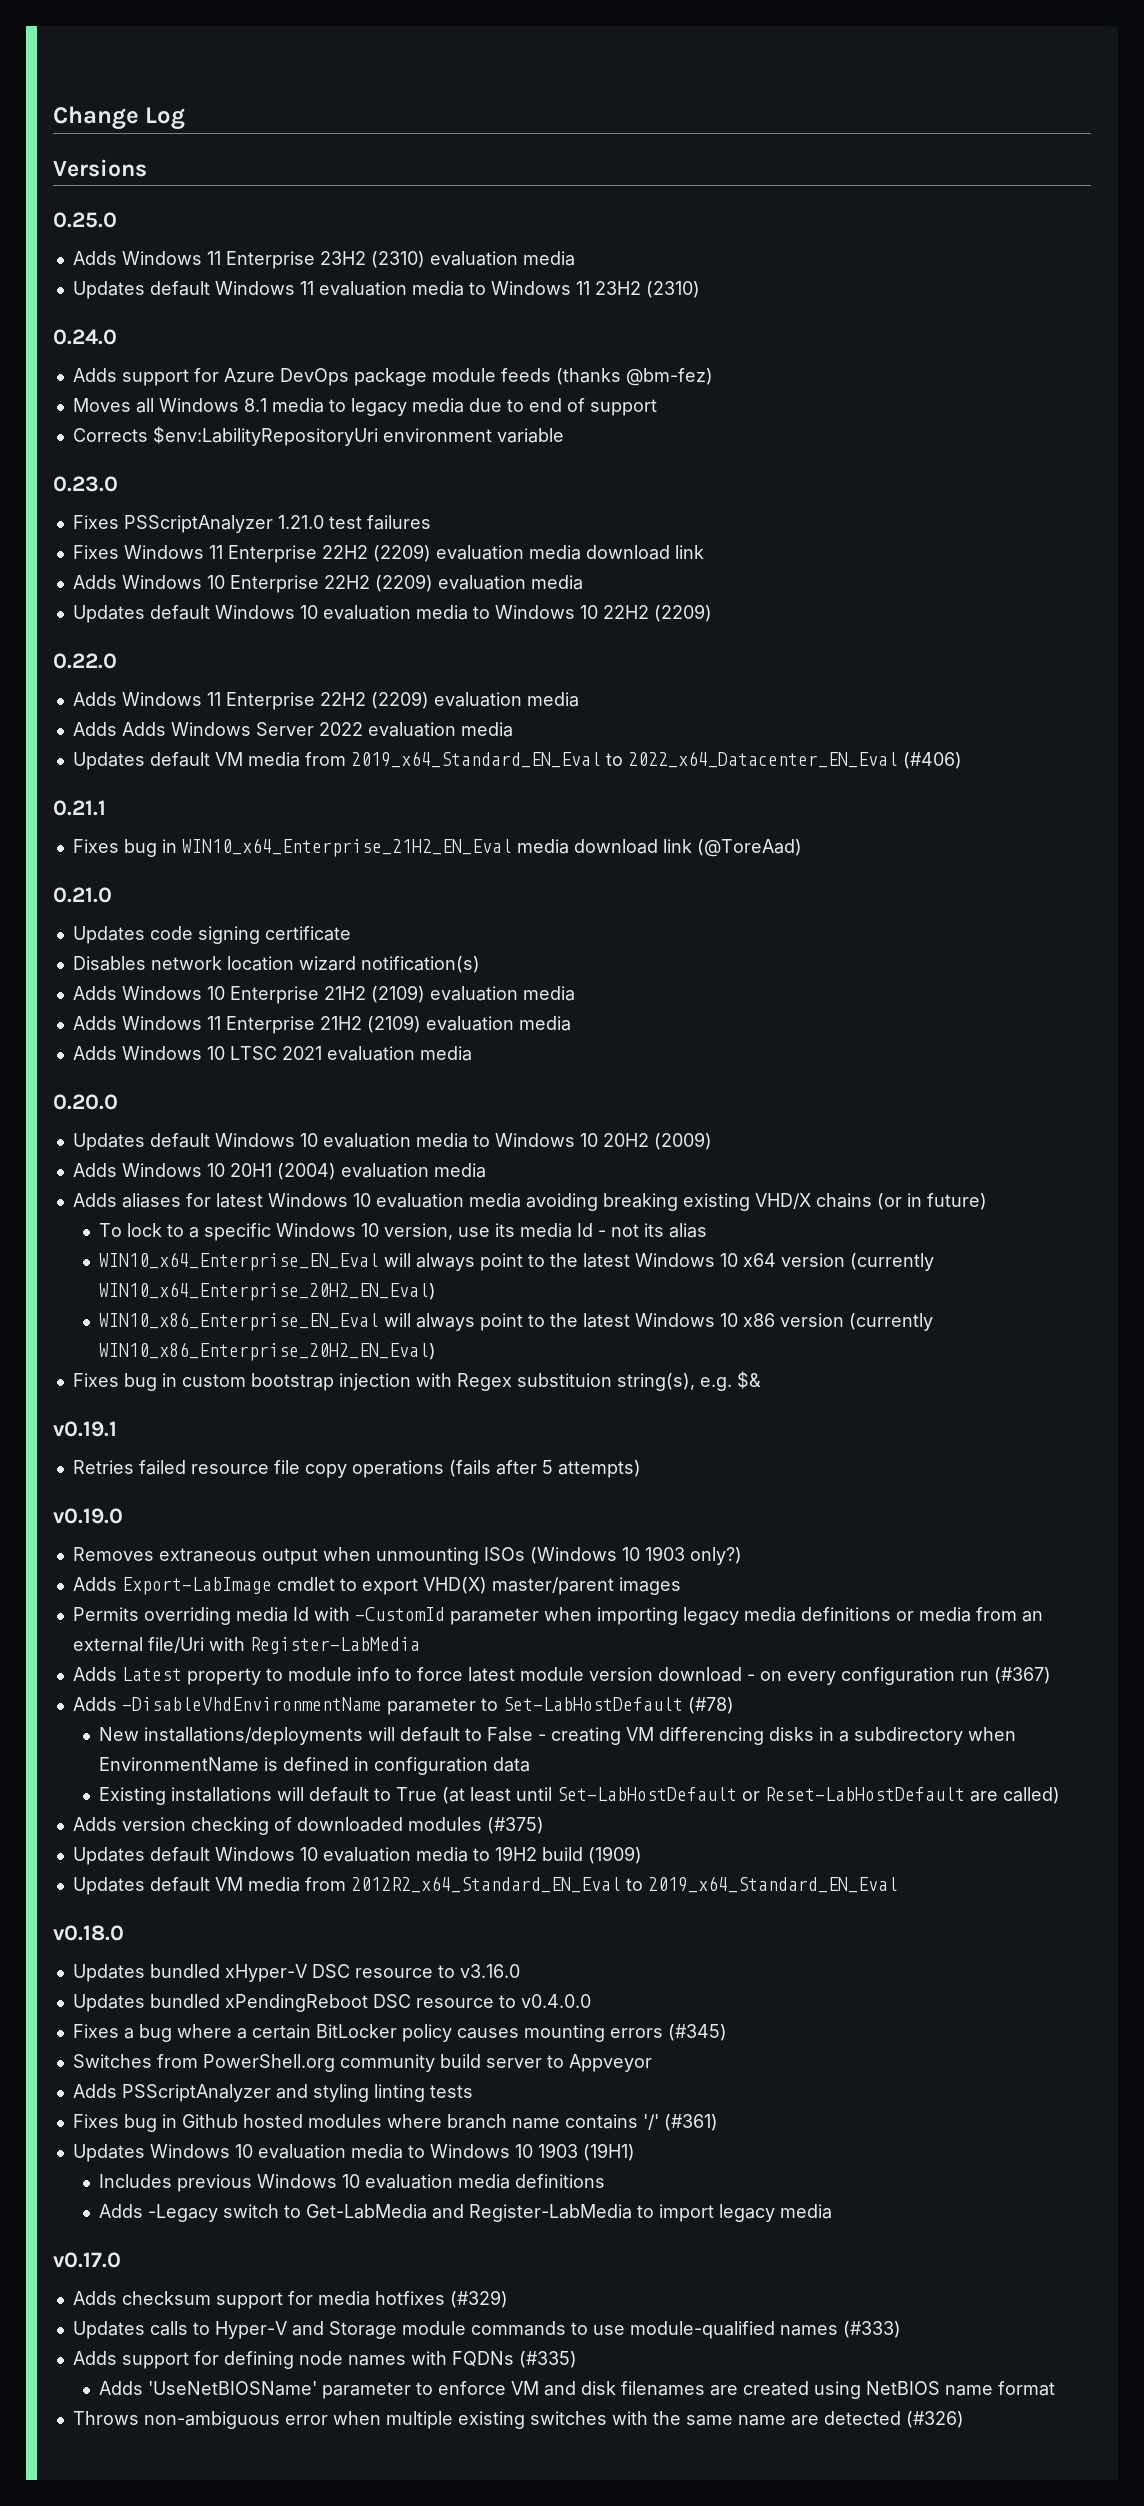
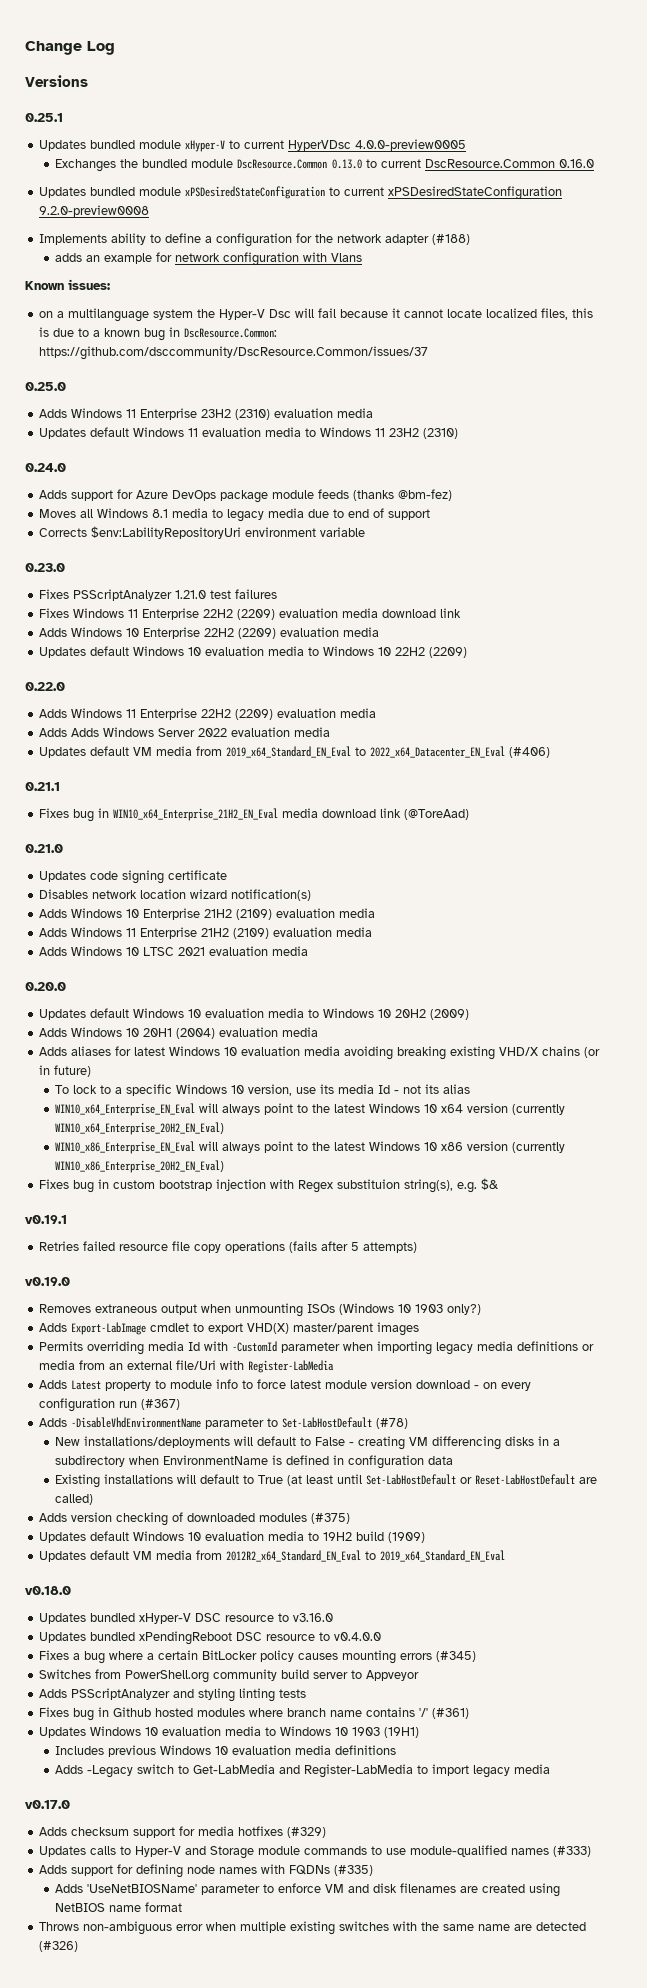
+ 0.25.1
+ Updates bundled module xHyper-V to current HyperVDsc 4.0.0-preview0005
+ Exchanges the bundled module DscResource.Common 0.13.0 to current DscResource.Common 0.16.0
+ Updates bundled module xPSDesiredStateConfiguration to current xPSDesiredStateConfiguration 9.2.0-preview0008
+ Implements ability to define a configuration for the network adapter (#188)
+ adds an example for network configuration with Vlans
+ Known issues:
+ on a multilanguage system the Hyper-V Dsc will fail because it cannot locate localized files, this is due to a known bug in DscResource.Common: https://github.com/dsccommunity/DscResource.Common/issues/37

